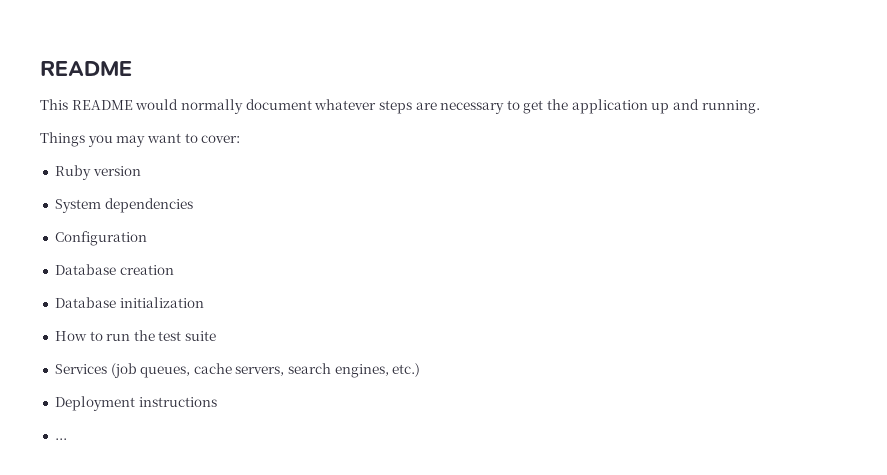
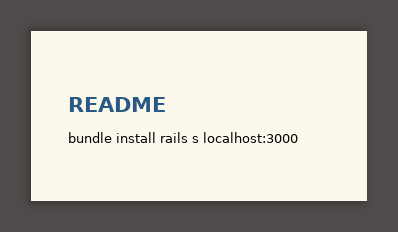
- This README would normally document whatever steps are necessary to get the application up and running.
- Things you may want to cover:
- Ruby version
- System dependencies
- Configuration
- Database creation
- Database initialization
- How to run the test suite
- Services (job queues, cache servers, search engines, etc.)
- Deployment instructions
- ...
+ bundle install rails s localhost:3000

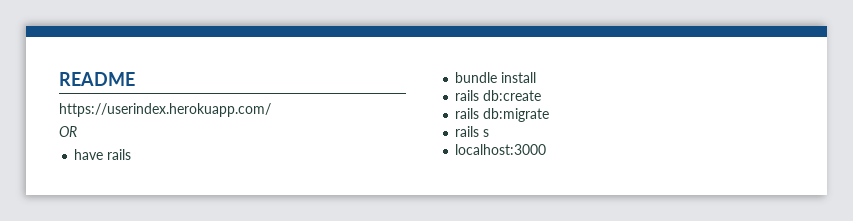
- bundle install rails s localhost:3000
+ https://userindex.herokuapp.com/
+ OR
+ have rails
+ bundle install
+ rails db:create
+ rails db:migrate
+ rails s
+ localhost:3000

